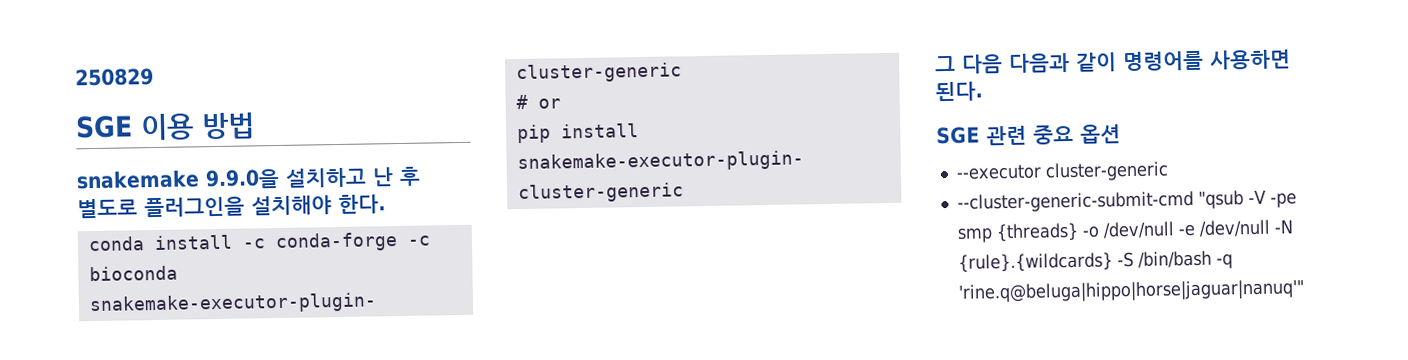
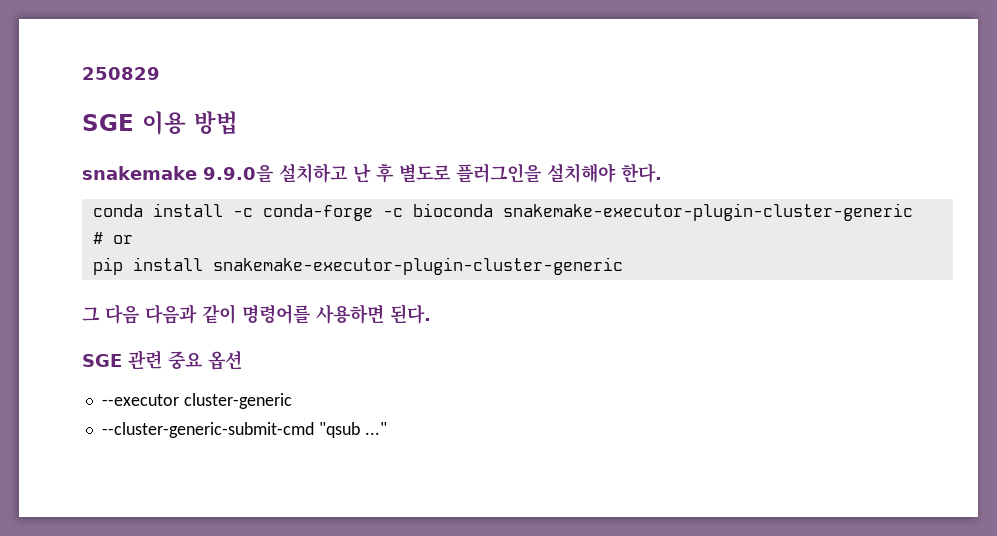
- --cluster-generic-submit-cmd "qsub -V -pe smp {threads} -o /dev/null -e /dev/null -N {rule}.{wildcards} -S /bin/bash -q 'rine.q@beluga|hippo|horse|jaguar|nanuq'"
+ --cluster-generic-submit-cmd "qsub ..."

